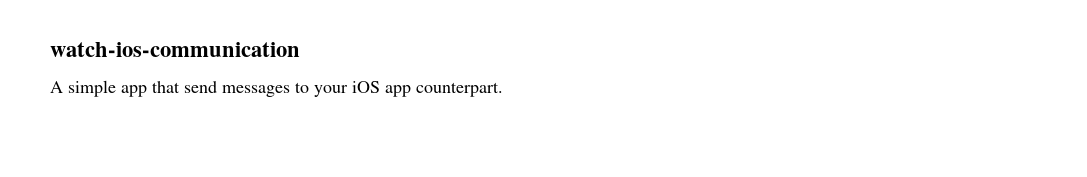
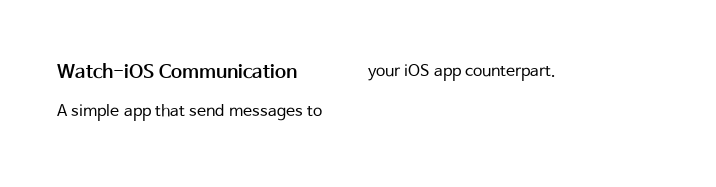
- watch-ios-communication
+ Watch-iOS Communication

